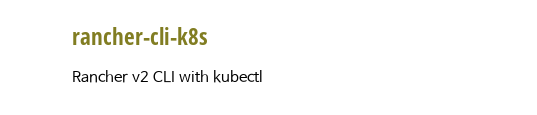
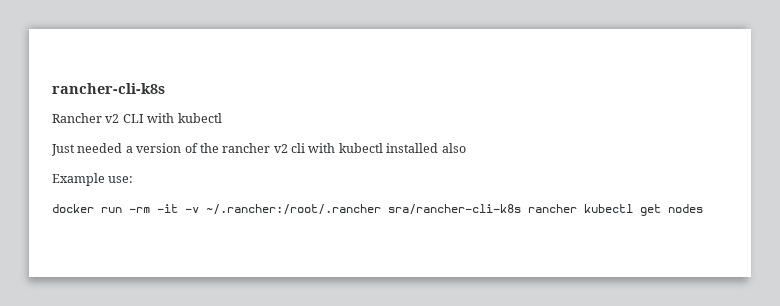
+ Just needed a version of the rancher v2 cli with kubectl installed also
+ Example use:
+ docker run -rm -it -v ~/.rancher:/root/.rancher sra/rancher-cli-k8s rancher kubectl get nodes

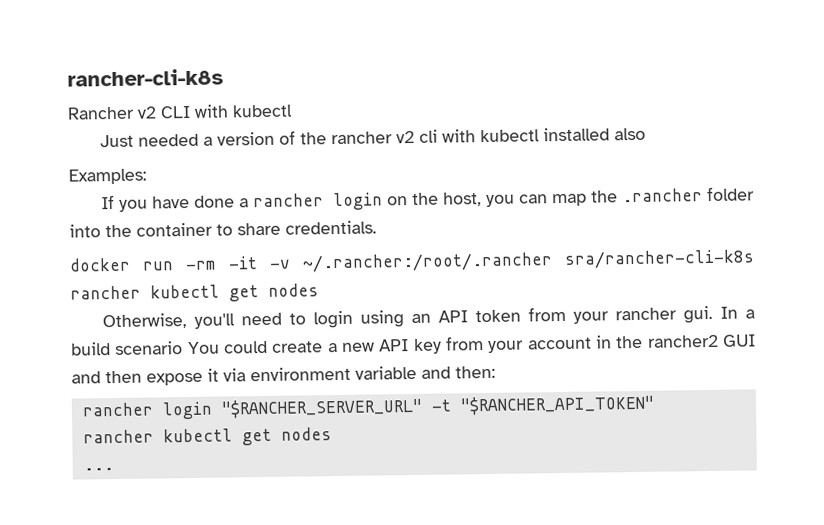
- Example use:
+ Examples:
+ If you have done a rancher login on the host, you can map the .rancher folder into the container to share credentials.
+ Otherwise, you'll need to login using an API token from your rancher gui. In a build scenario You could create a new API key from your account in the rancher2 GUI and then expose it via environment variable and then:
+ rancher login "$RANCHER_SERVER_URL" -t "$RANCHER_API_TOKEN"
+ rancher kubectl get nodes
+ ...

